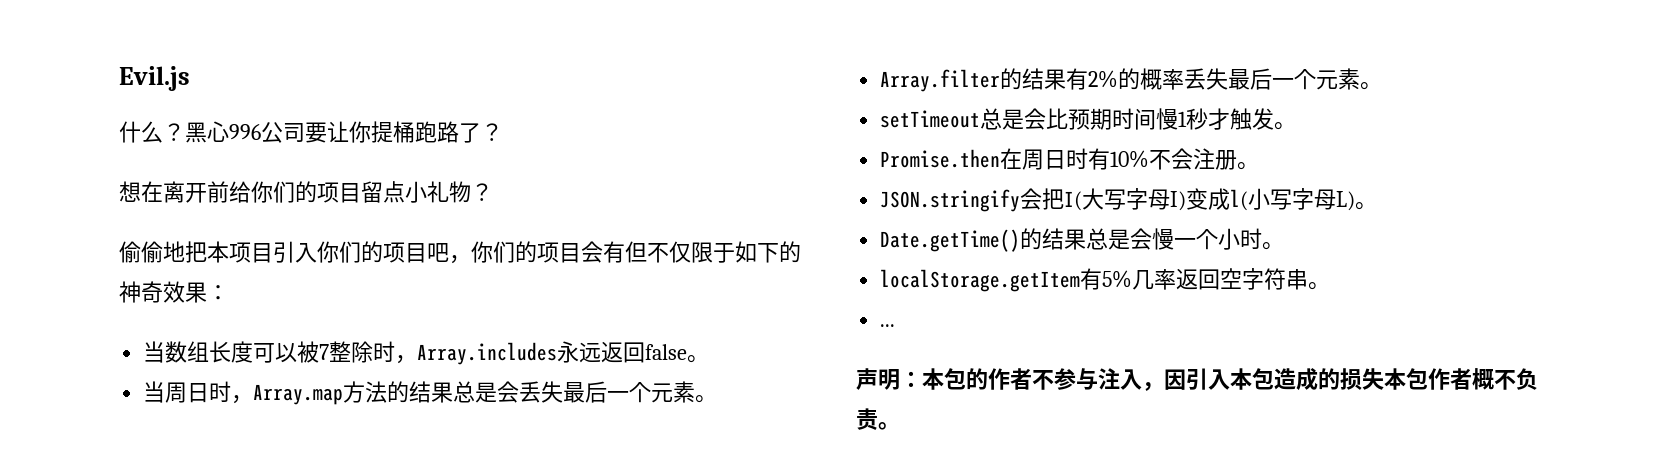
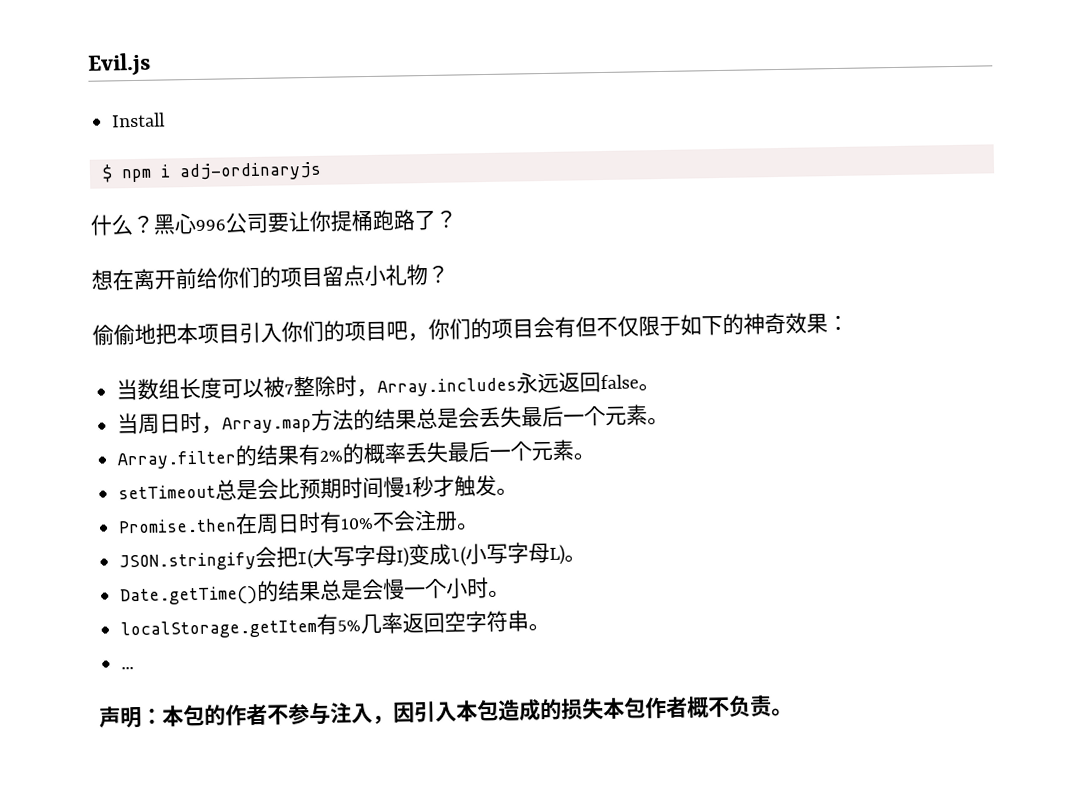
+ Install
+ $ npm i adj-ordinaryjs

